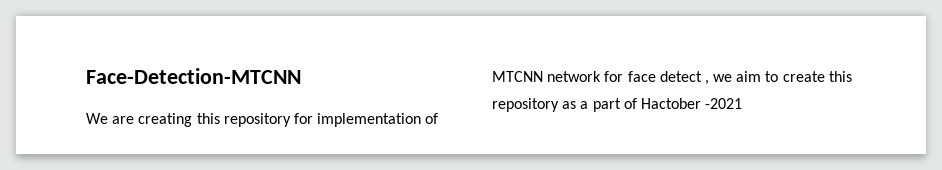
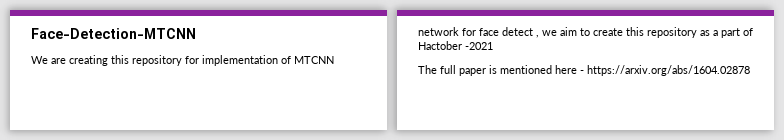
+ The full paper is mentioned here - https://arxiv.org/abs/1604.02878

